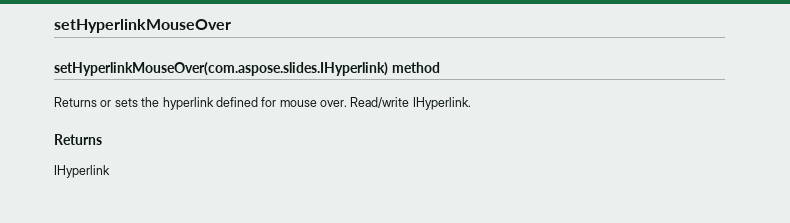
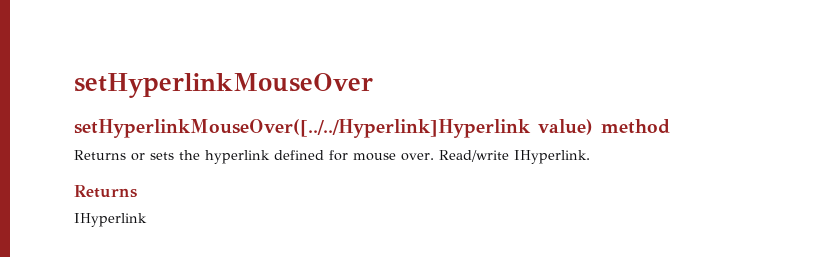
- setHyperlinkMouseOver(com.aspose.slides.IHyperlink) method
+ setHyperlinkMouseOver([../../Hyperlink]Hyperlink value) method

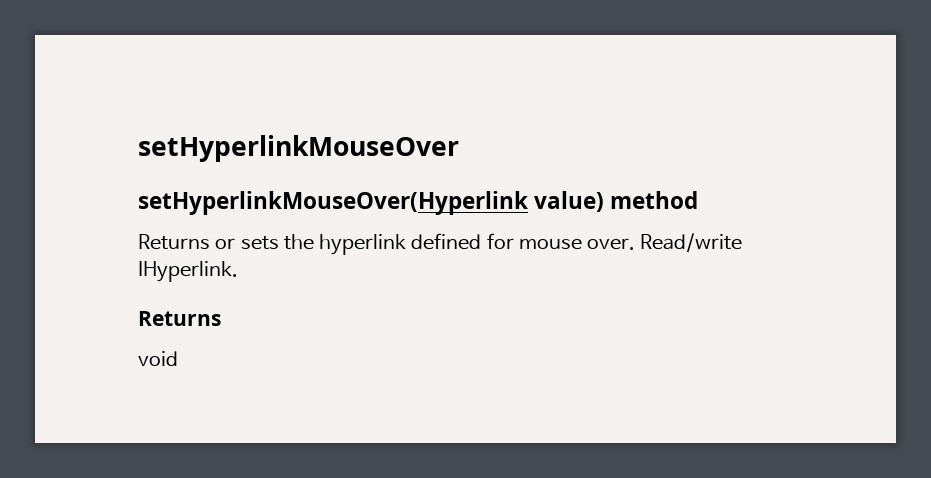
- setHyperlinkMouseOver([../../Hyperlink]Hyperlink value) method
+ setHyperlinkMouseOver(Hyperlink value) method
- IHyperlink
+ void

